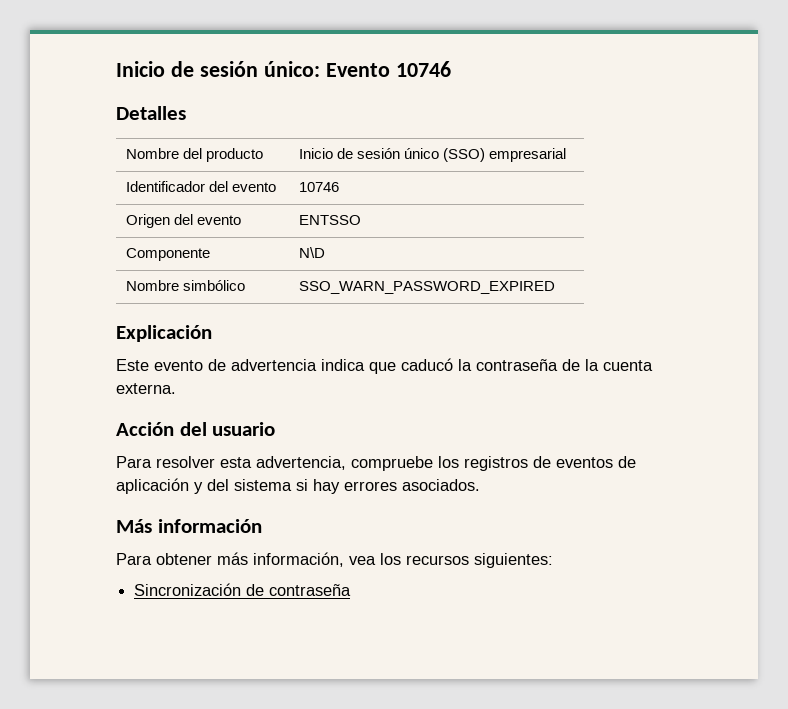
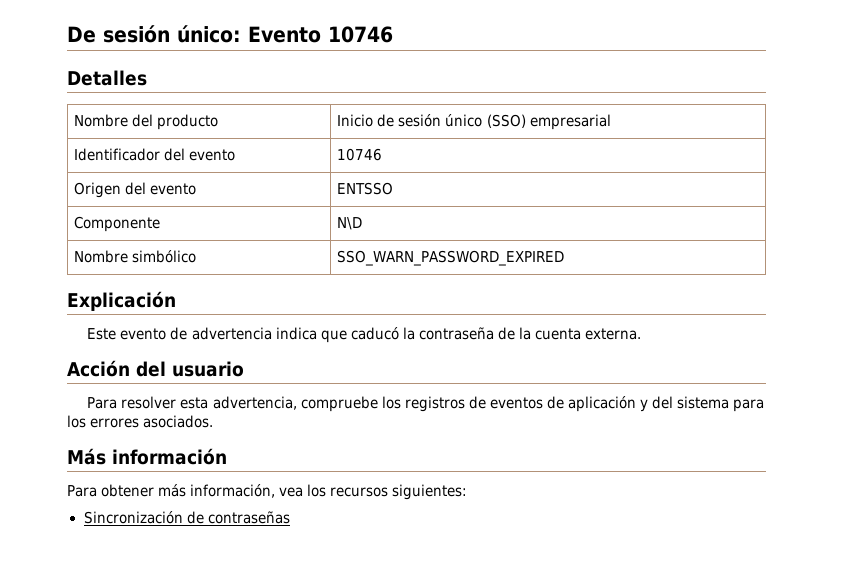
- Inicio de sesión único: Evento 10746
+ De sesión único: Evento 10746
- Para resolver esta advertencia, compruebe los registros de eventos de aplicación y del sistema si hay errores asociados.
+ Para resolver esta advertencia, compruebe los registros de eventos de aplicación y del sistema para los errores asociados.
- Sincronización de contraseña
+ Sincronización de contraseñas

